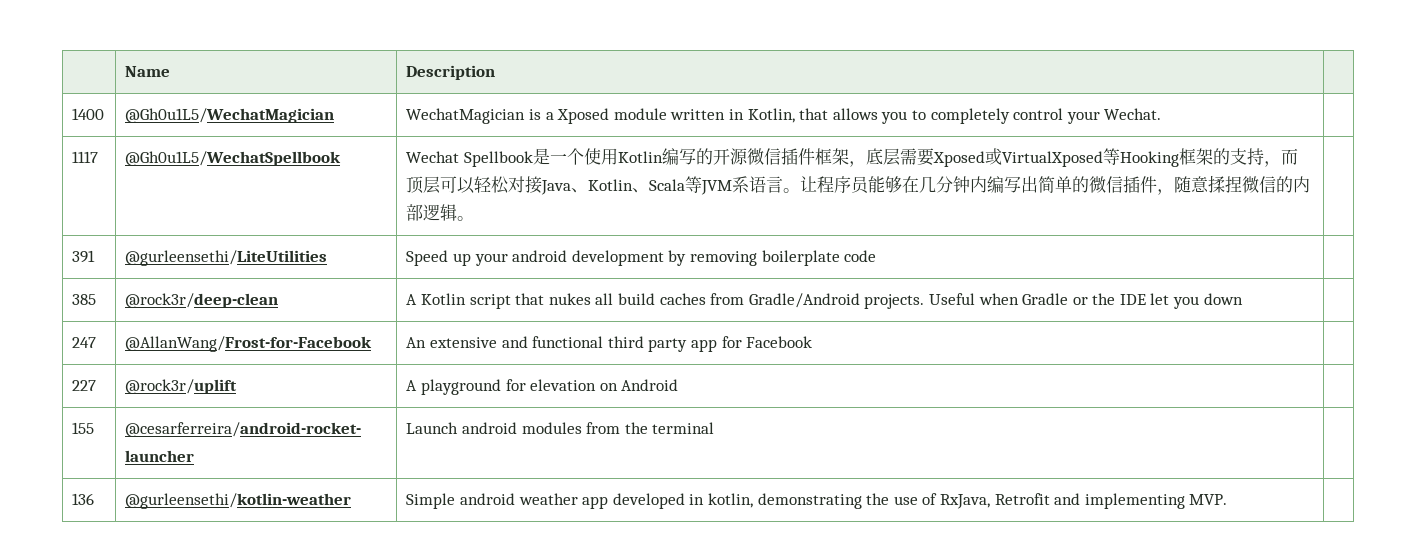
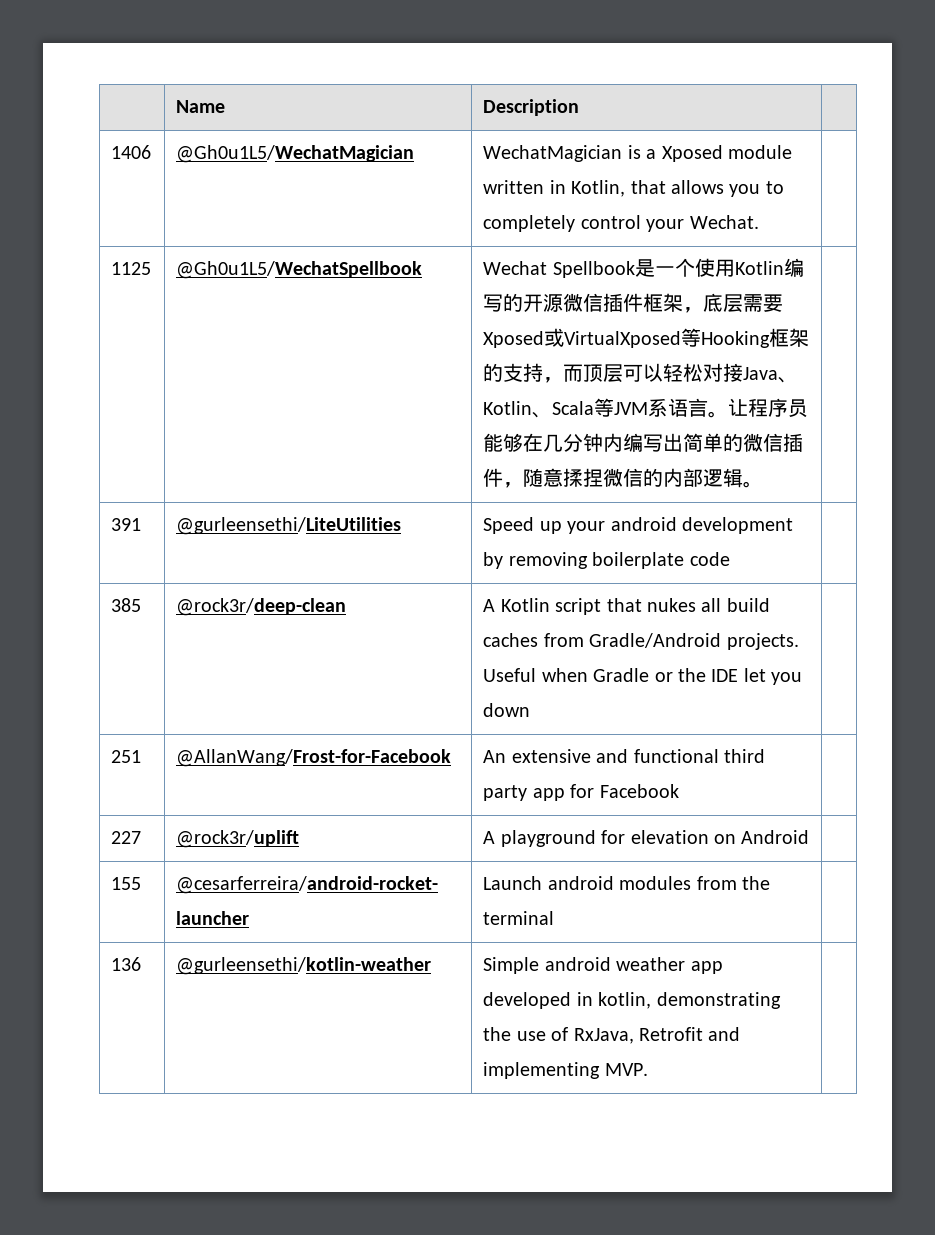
- 1400 | @Gh0u1L5/WechatMagician | WechatMagician is a Xposed module written in Kotlin, that allows you to completely control your Wechat. |
+ 1406 | @Gh0u1L5/WechatMagician | WechatMagician is a Xposed module written in Kotlin, that allows you to completely control your Wechat. |
- 1117
+ 1125
- 247 | @AllanWang/Frost-for-Facebook | An extensive and functional third party app for Facebook |
+ 251 | @AllanWang/Frost-for-Facebook | An extensive and functional third party app for Facebook |

